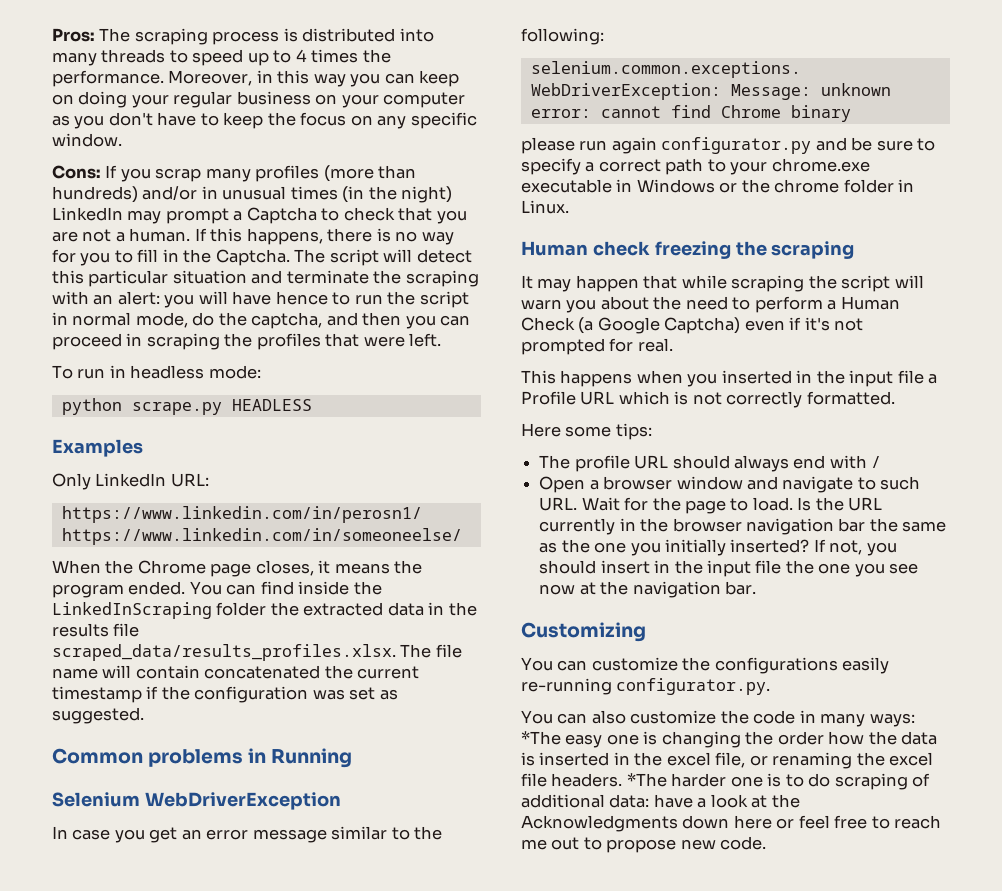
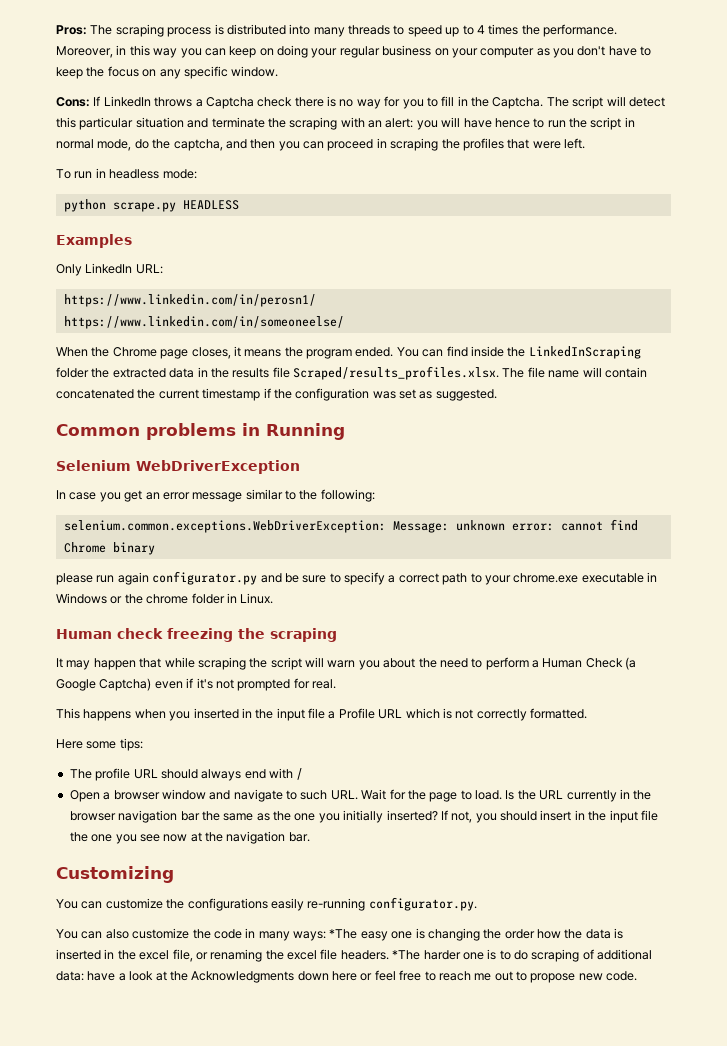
- Cons: If you scrap many profiles (more than hundreds) and/or in unusual times (in the night) LinkedIn may prompt a Captcha to check that you are not a human. If this happens, there is no way for you to fill in the Captcha.
+ Cons: If LinkedIn throws a Captcha check there is no way for you to fill in the Captcha.
- You can find inside the LinkedInScraping folder the extracted data in the results file scraped_data/results_profiles.xlsx. The file name will contain concatenated the current timestamp if the configuration was set as suggested.
+ You can find inside the LinkedInScraping folder the extracted data in the results file Scraped/results_profiles.xlsx. The file name will contain concatenated the current timestamp if the configuration was set as suggested.

